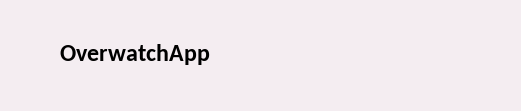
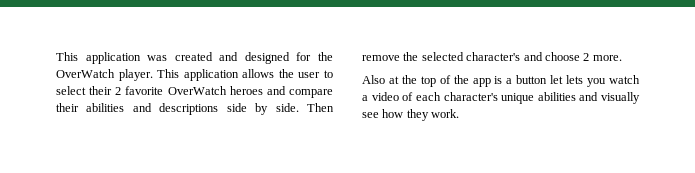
- OverwatchApp
+ This application was created and designed for the OverWatch player. This application allows the user to select their 2 favorite OverWatch heroes and compare their abilities and descriptions side by side. Then remove the selected character's and choose 2 more.
+ Also at the top of the app is a button let lets you watch a video of each character's unique abilities and visually see how they work.

